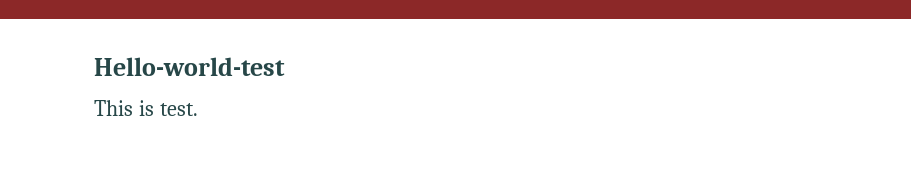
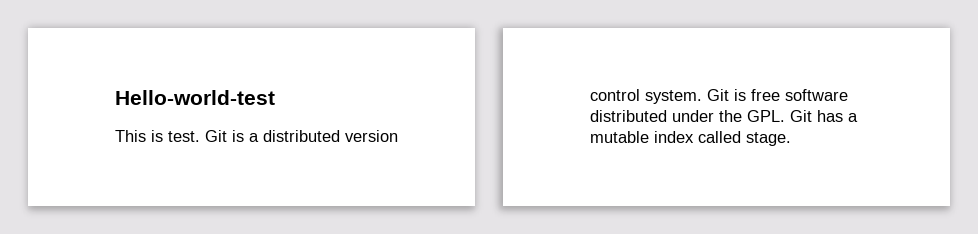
+ Git is a distributed version control system. Git is free software distributed under the GPL. Git has a mutable index called stage.

